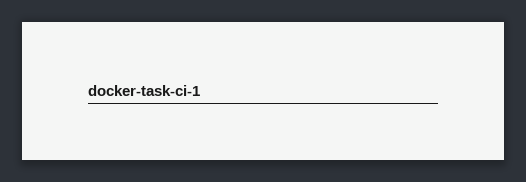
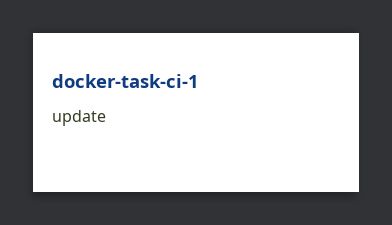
+ update

